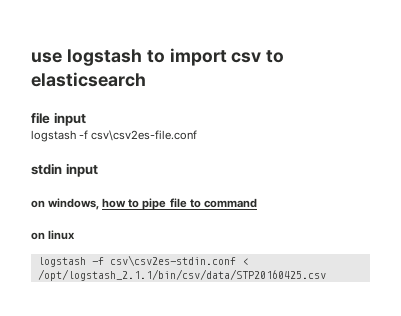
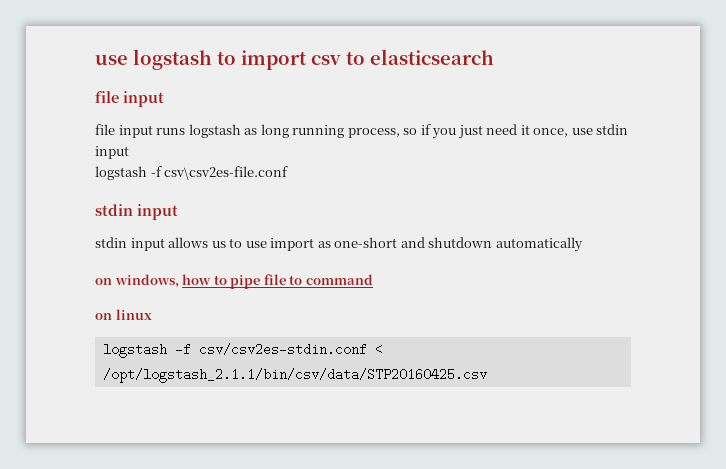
+ file input runs logstash as long running process, so if you just need it once, use stdin input
+ stdin input allows us to use import as one-short and shutdown automatically
- logstash -f csv\csv2es-stdin.conf < /opt/logstash_2.1.1/bin/csv/data/STP20160425.csv
+ logstash -f csv/csv2es-stdin.conf < /opt/logstash_2.1.1/bin/csv/data/STP20160425.csv

